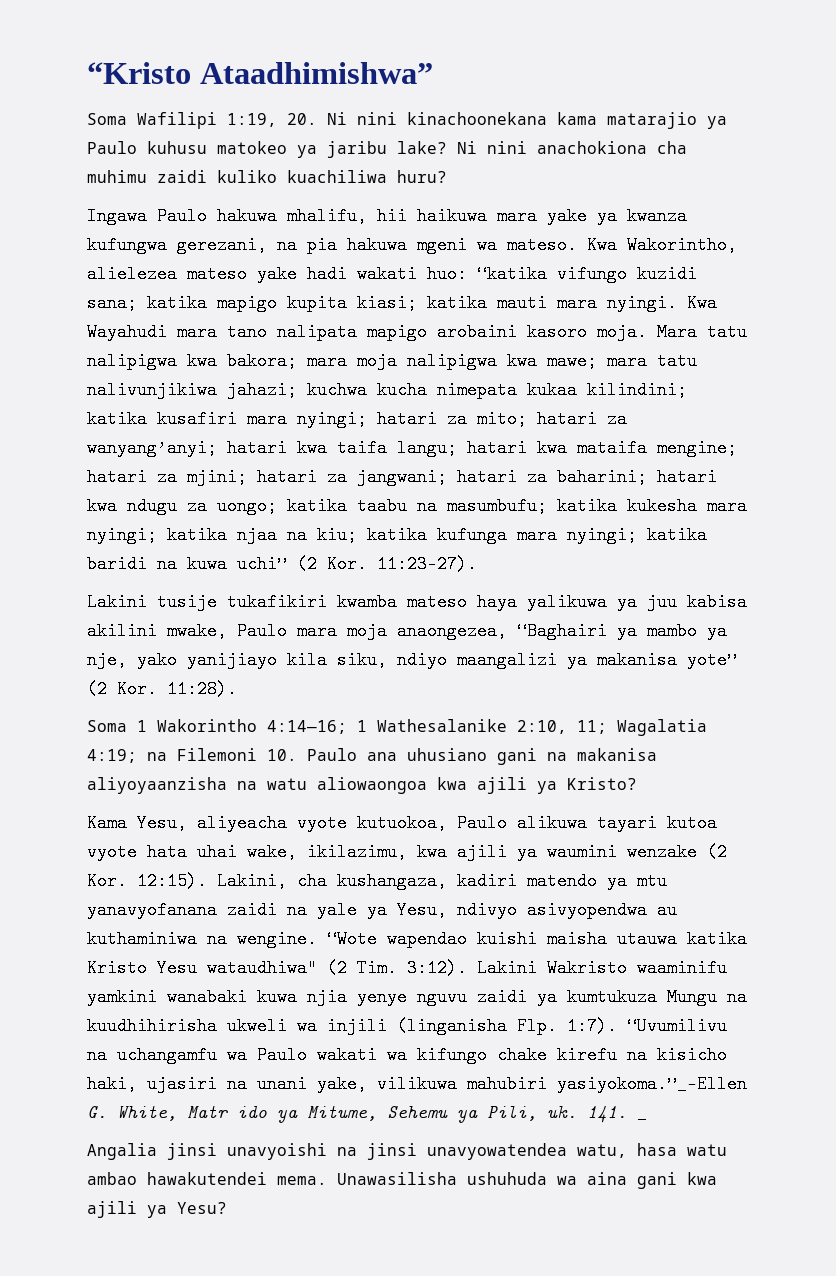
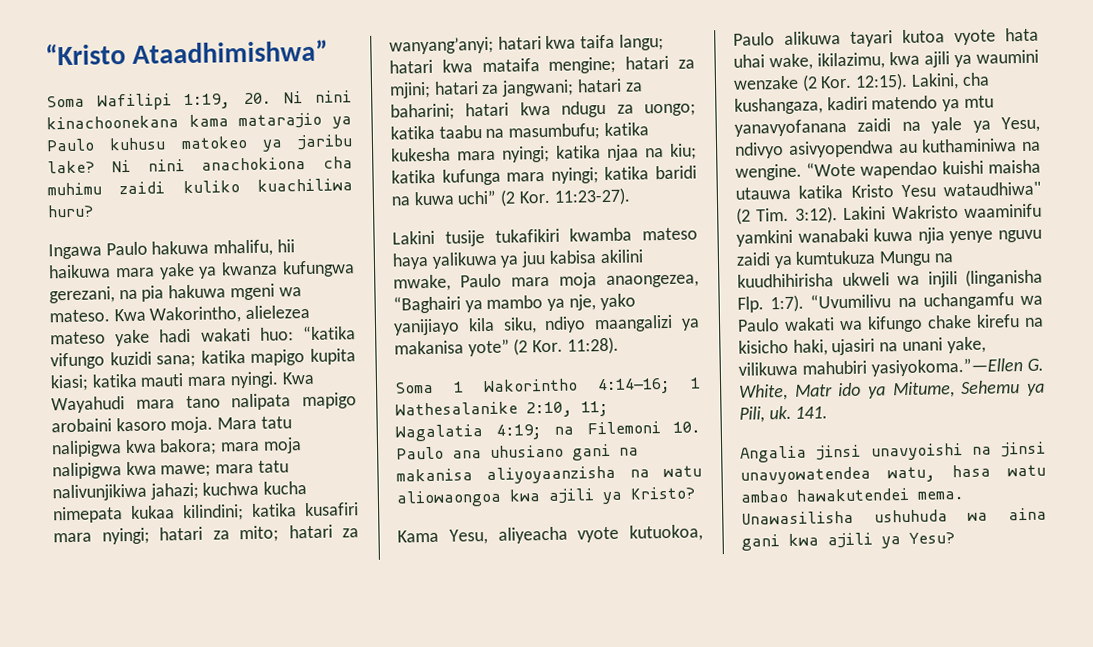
- “Uvumilivu na uchangamfu wa Paulo wakati wa kifungo chake kirefu na kisicho haki, ujasiri na unani yake, vilikuwa mahubiri yasiyokoma.”_—Ellen G. White, Matr ido ya Mitume, Sehemu ya Pili, uk.
+ “Uvumilivu na uchangamfu wa Paulo wakati wa kifungo chake kirefu na kisicho haki, ujasiri na unani yake, vilikuwa mahubiri yasiyokoma.”—Ellen G. White, Matr ido ya Mitume, Sehemu ya Pili, uk.
- 141. _
+ 141.

